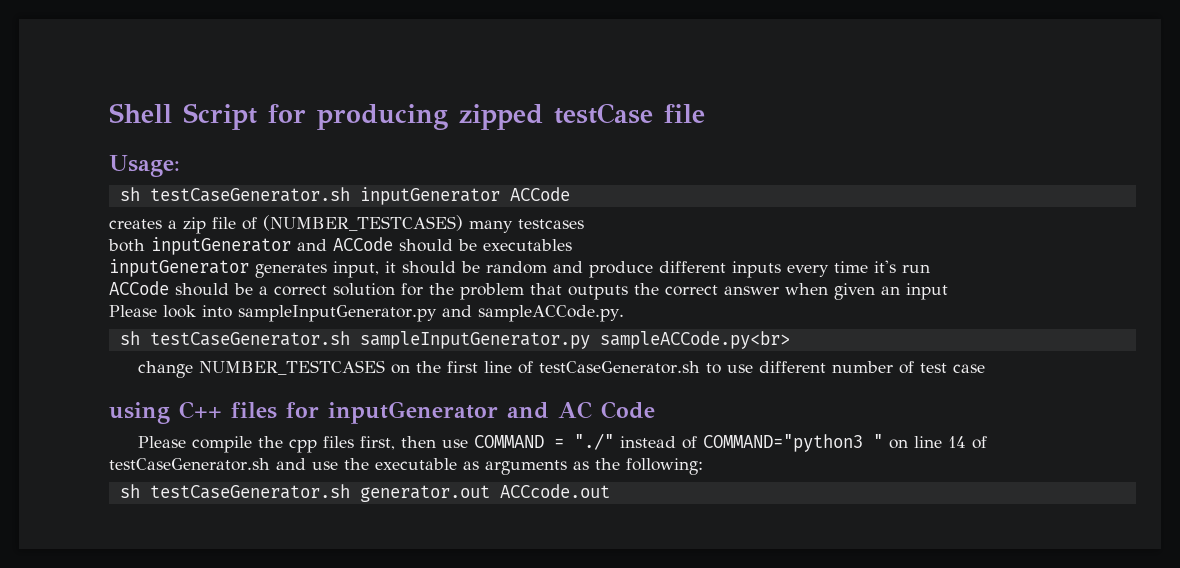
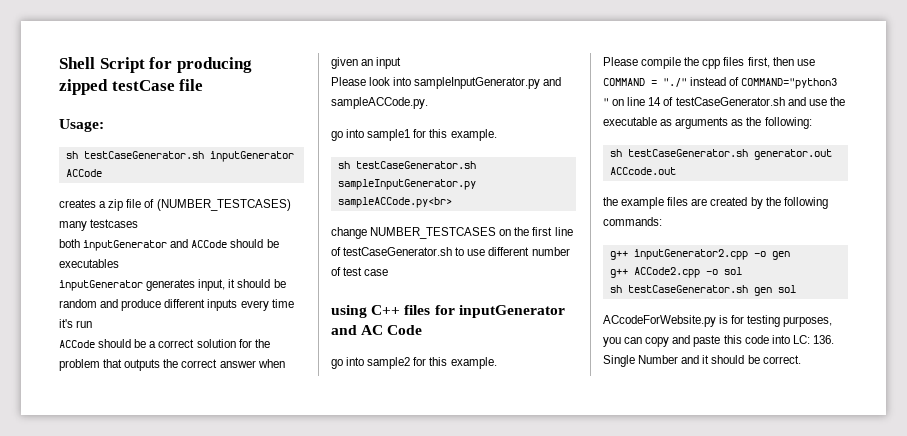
+ go into sample1 for this example.
+ go into sample2 for this example.
+ the example files are created by the following commands:
+ g++ inputGenerator2.cpp -o gen
+ g++ ACCode2.cpp -o sol
+ sh testCaseGenerator.sh gen sol
+ ACcodeForWebsite.py is for testing purposes, you can copy and paste this code into LC: 136. Single Number and it should be correct.

